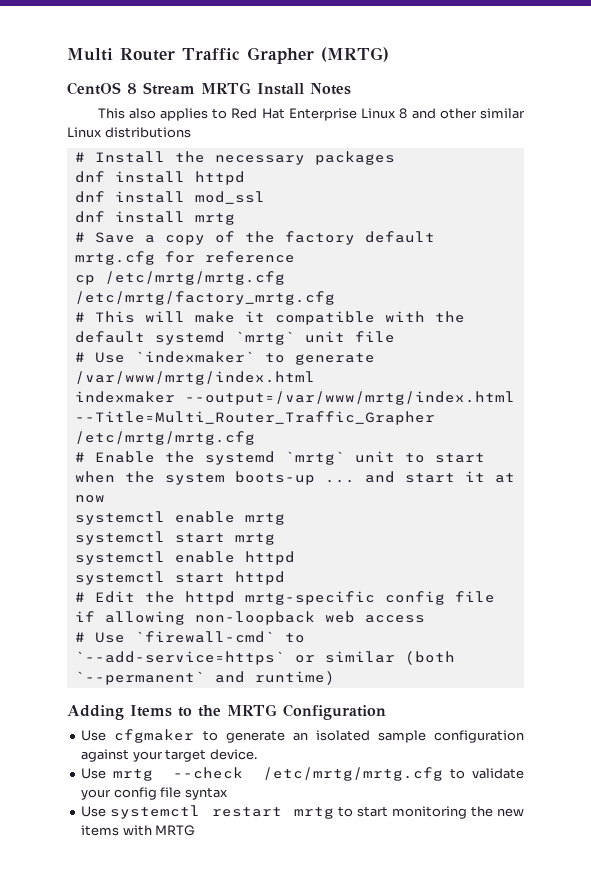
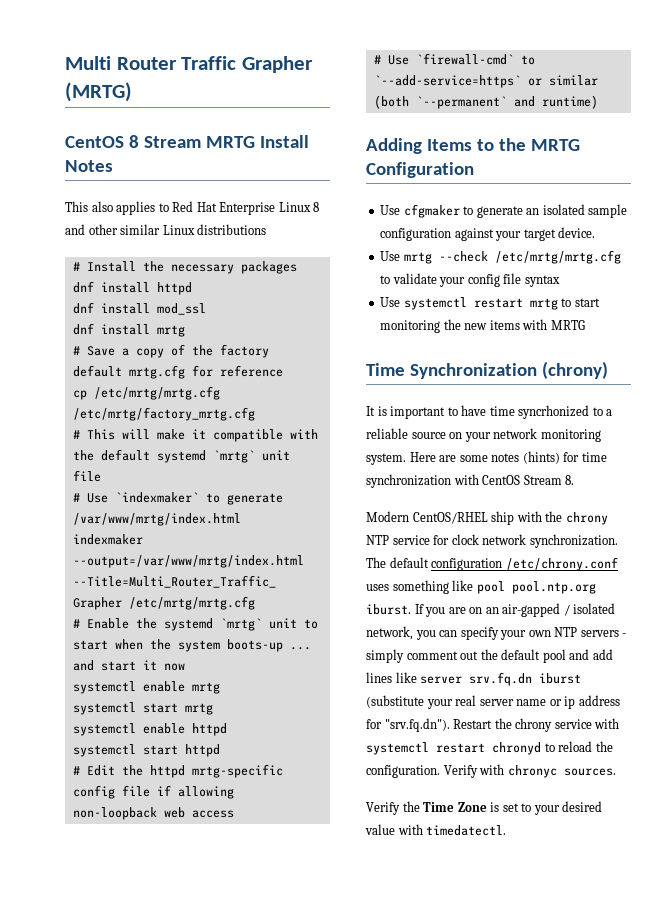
- # Enable the systemd `mrtg` unit to start when the system boots-up ... and start it at now
+ # Enable the systemd `mrtg` unit to start when the system boots-up ... and start it now
+ Time Synchronization (chrony)
+ It is important to have time syncrhonized to a reliable source on your network monitoring system. Here are some notes (hints) for time synchronization with CentOS Stream 8.
+ Modern CentOS/RHEL ship with the chrony NTP service for clock network synchronization. The default configuration /etc/chrony.conf uses something like pool pool.ntp.org iburst. If you are on an air-gapped / isolated network, you can specify your own NTP servers - simply comment out the default pool and add lines like server srv.fq.dn iburst (substitute your real server name or ip address for "srv.fq.dn"). Restart the chrony service with systemctl restart chronyd to reload the configuration. Verify with chronyc sources.
+ Verify the Time Zone is set to your desired value with timedatectl.

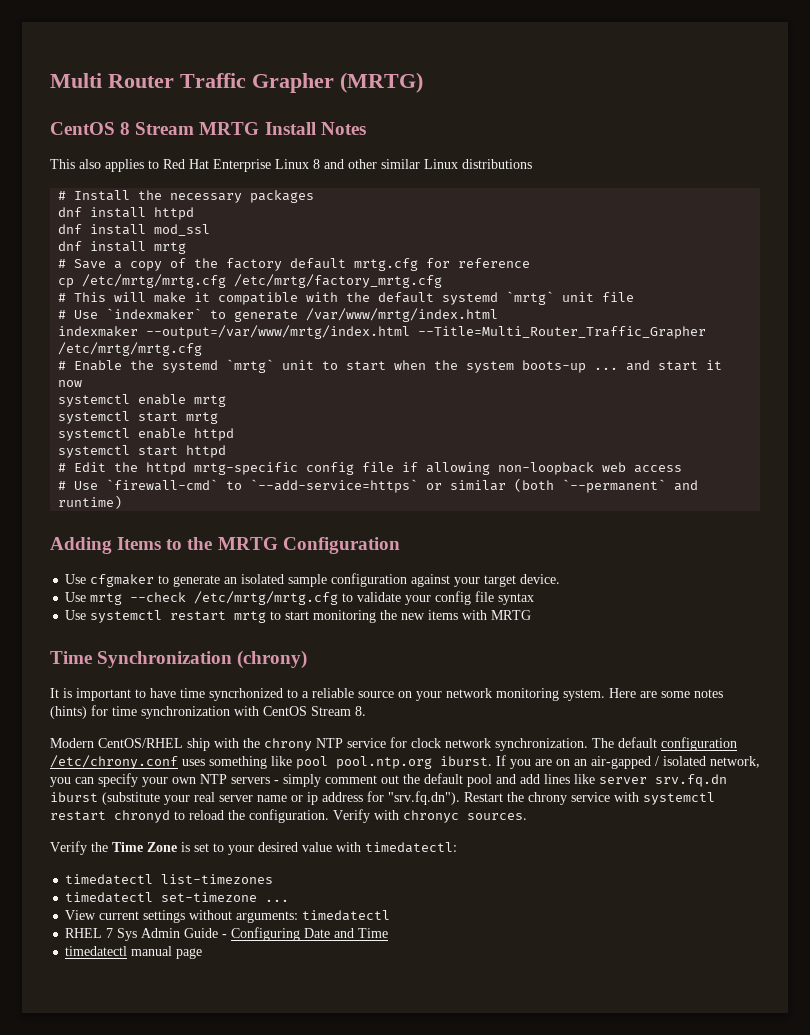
- Verify the Time Zone is set to your desired value with timedatectl.
+ Verify the Time Zone is set to your desired value with timedatectl:
+ timedatectl list-timezones
+ timedatectl set-timezone ...
+ View current settings without arguments: timedatectl
+ RHEL 7 Sys Admin Guide - Configuring Date and Time
+ timedatectl manual page

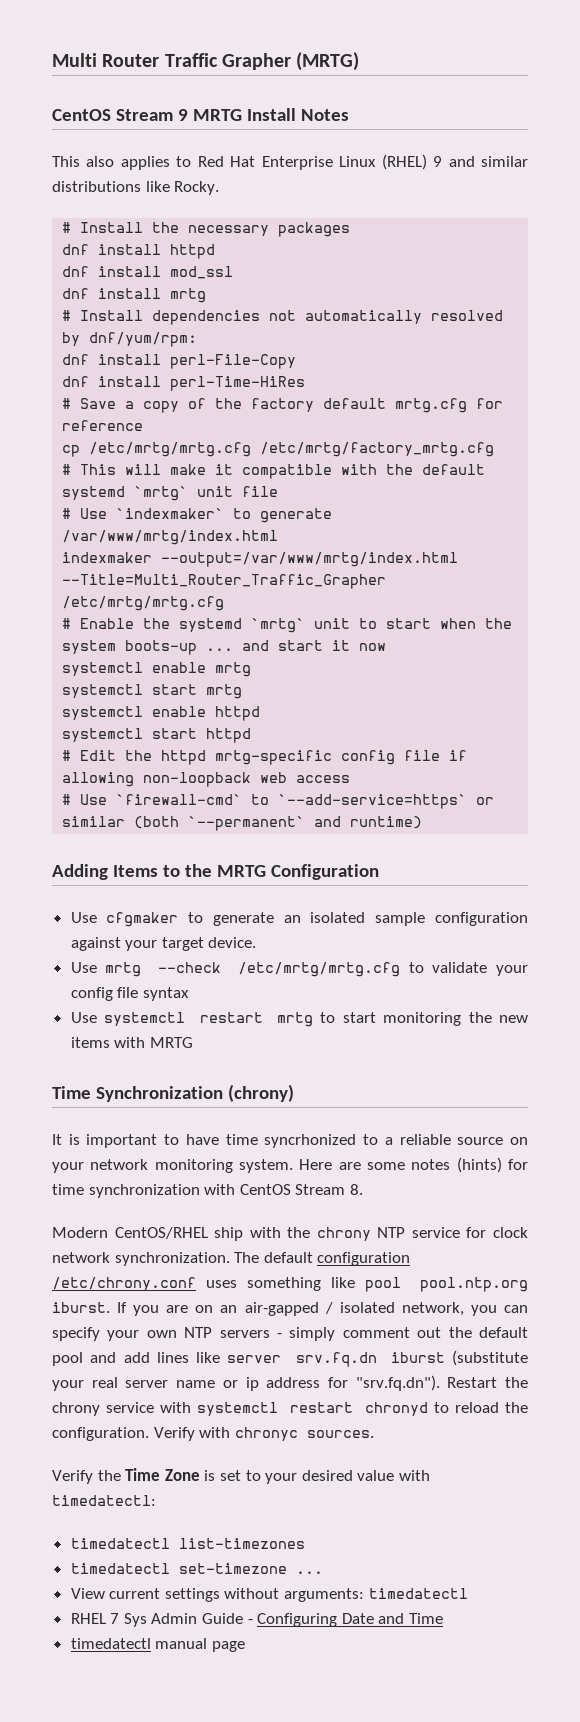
- CentOS 8 Stream MRTG Install Notes
+ CentOS Stream 9 MRTG Install Notes
- This also applies to Red Hat Enterprise Linux 8 and other similar Linux distributions
+ This also applies to Red Hat Enterprise Linux (RHEL) 9 and similar distributions like Rocky.
+ # Install dependencies not automatically resolved by dnf/yum/rpm:
+ dnf install perl-File-Copy
+ dnf install perl-Time-HiRes

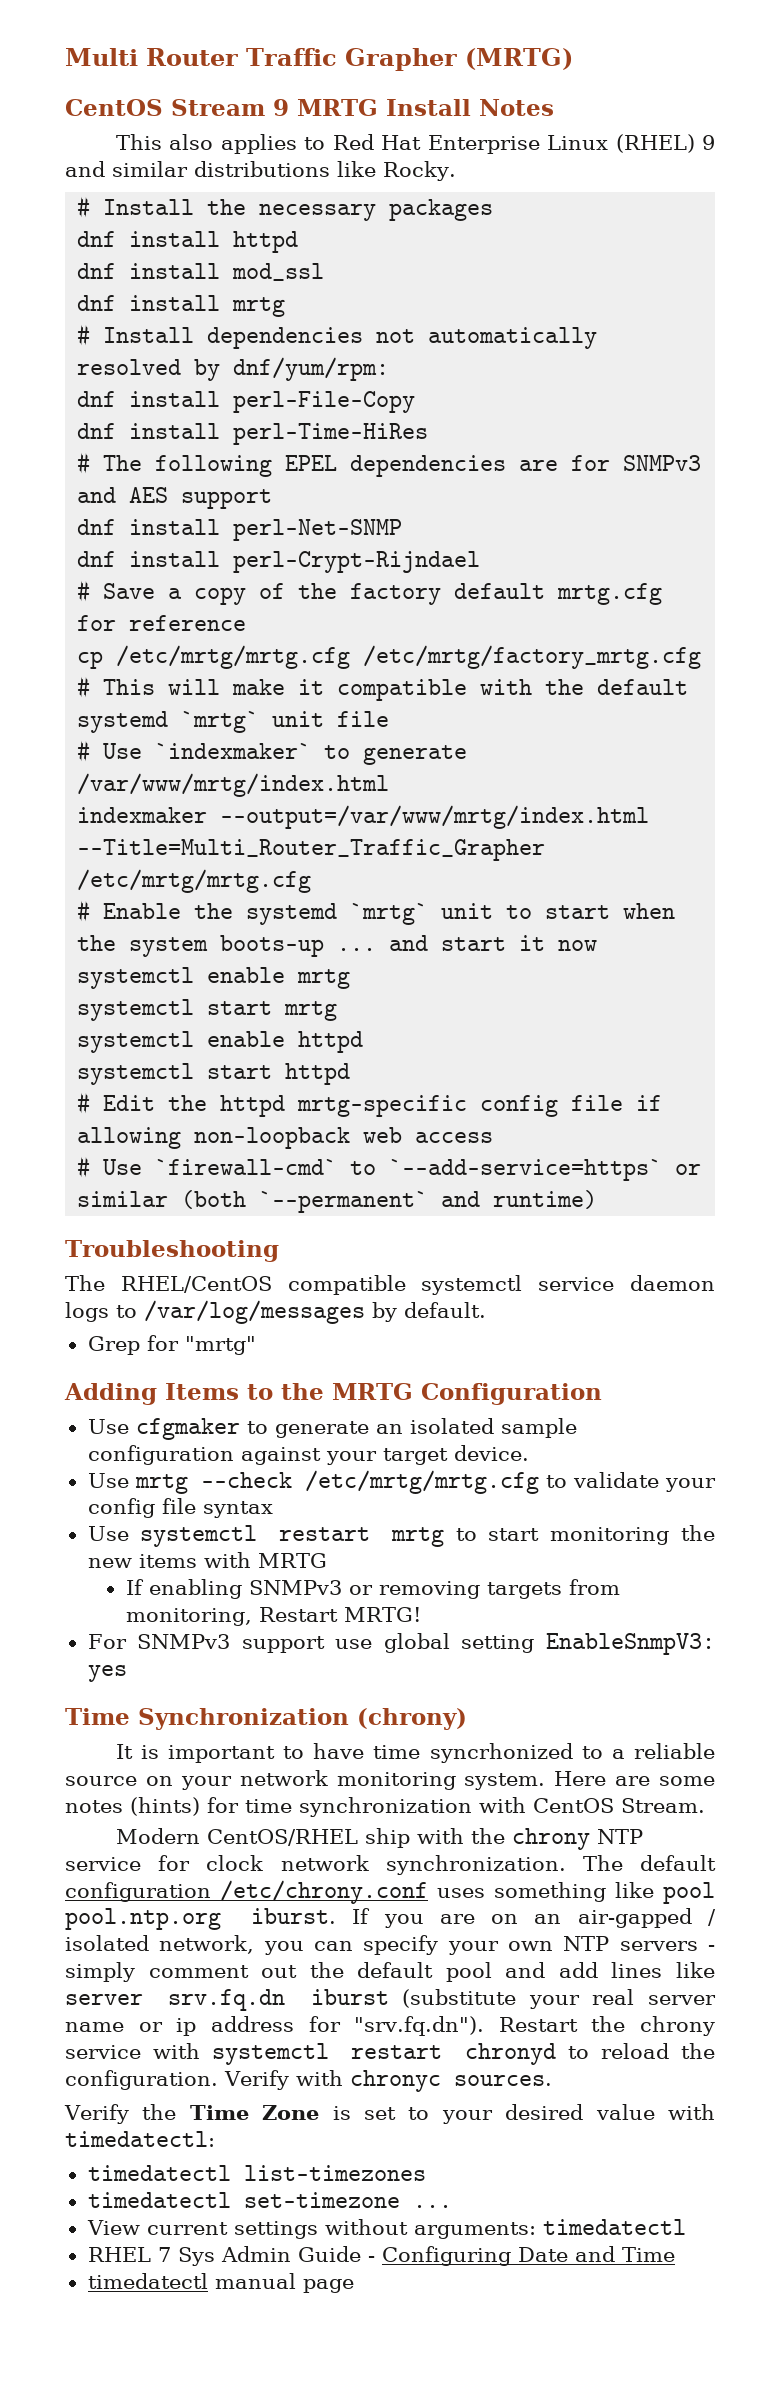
+ # The following EPEL dependencies are for SNMPv3 and AES support
+ dnf install perl-Net-SNMP
+ dnf install perl-Crypt-Rijndael
+ Troubleshooting
+ The RHEL/CentOS compatible systemctl service daemon logs to /var/log/messages by default.
+ Grep for "mrtg"
+ If enabling SNMPv3 or removing targets from monitoring, Restart MRTG!
+ For SNMPv3 support use global setting EnableSnmpV3: yes
- Here are some notes (hints) for time synchronization with CentOS Stream 8.
+ Here are some notes (hints) for time synchronization with CentOS Stream.

